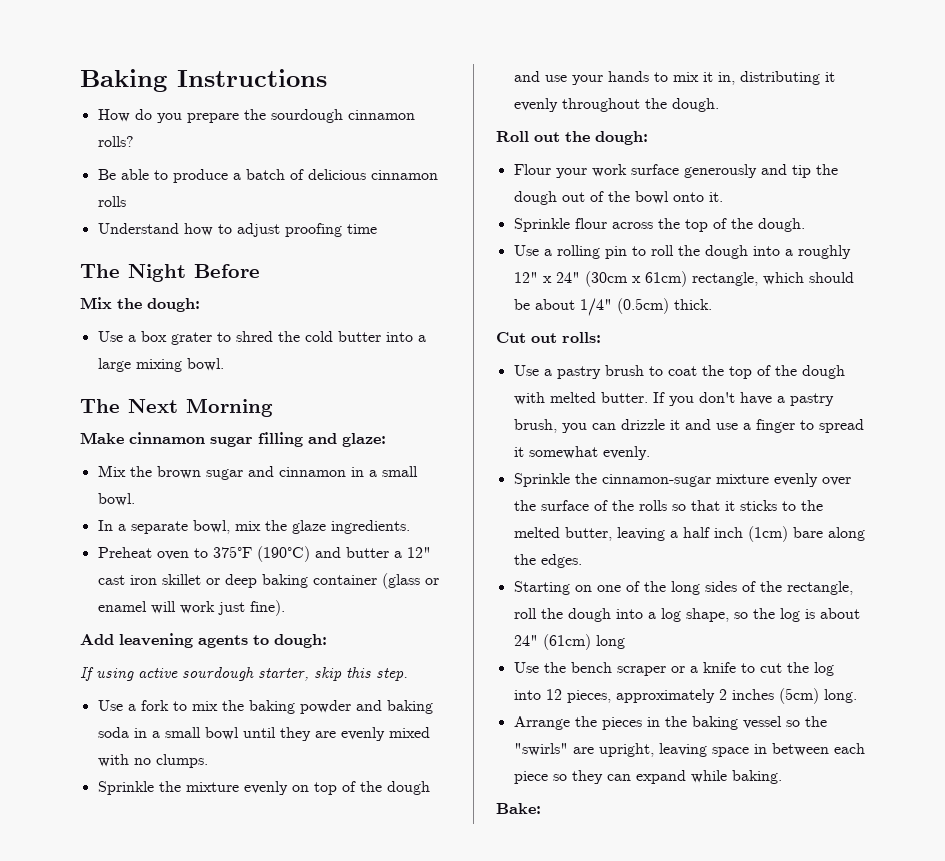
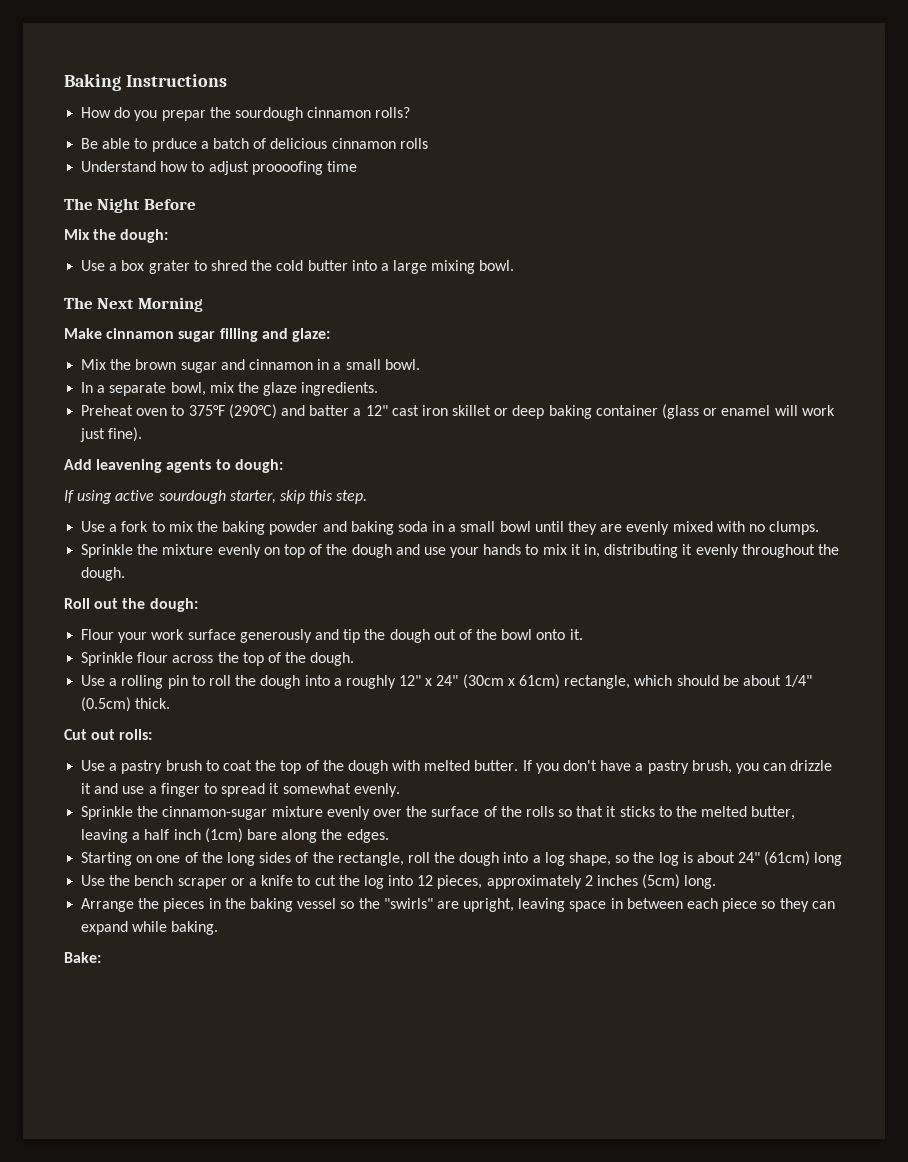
- How do you prepare the sourdough cinnamon rolls?
+ How do you prepar the sourdough cinnamon rolls?
- Be able to produce a batch of delicious cinnamon rolls
+ Be able to prduce a batch of delicious cinnamon rolls
- Understand how to adjust proofing time
+ Understand how to adjust proooofing time
- Preheat oven to 375°F (190°C) and butter a 12" cast iron skillet or deep baking container (glass or enamel will work just fine).
+ Preheat oven to 375°F (290°C) and batter a 12" cast iron skillet or deep baking container (glass or enamel will work just fine).

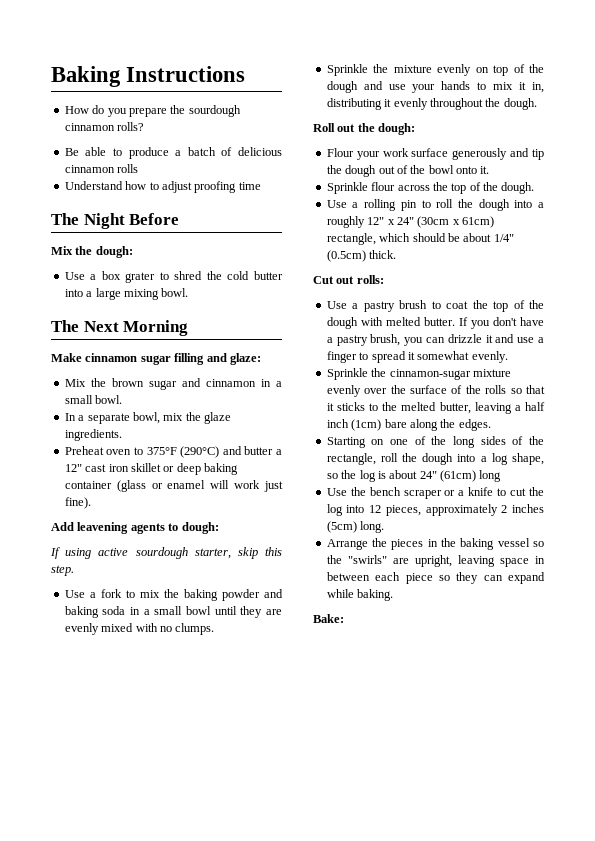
- How do you prepar the sourdough cinnamon rolls?
+ How do you prepare the sourdough cinnamon rolls?
- Be able to prduce a batch of delicious cinnamon rolls
+ Be able to produce a batch of delicious cinnamon rolls
- Understand how to adjust proooofing time
+ Understand how to adjust proofing time
- Preheat oven to 375°F (290°C) and batter a 12" cast iron skillet or deep baking container (glass or enamel will work just fine).
+ Preheat oven to 375°F (290°C) and butter a 12" cast iron skillet or deep baking container (glass or enamel will work just fine).

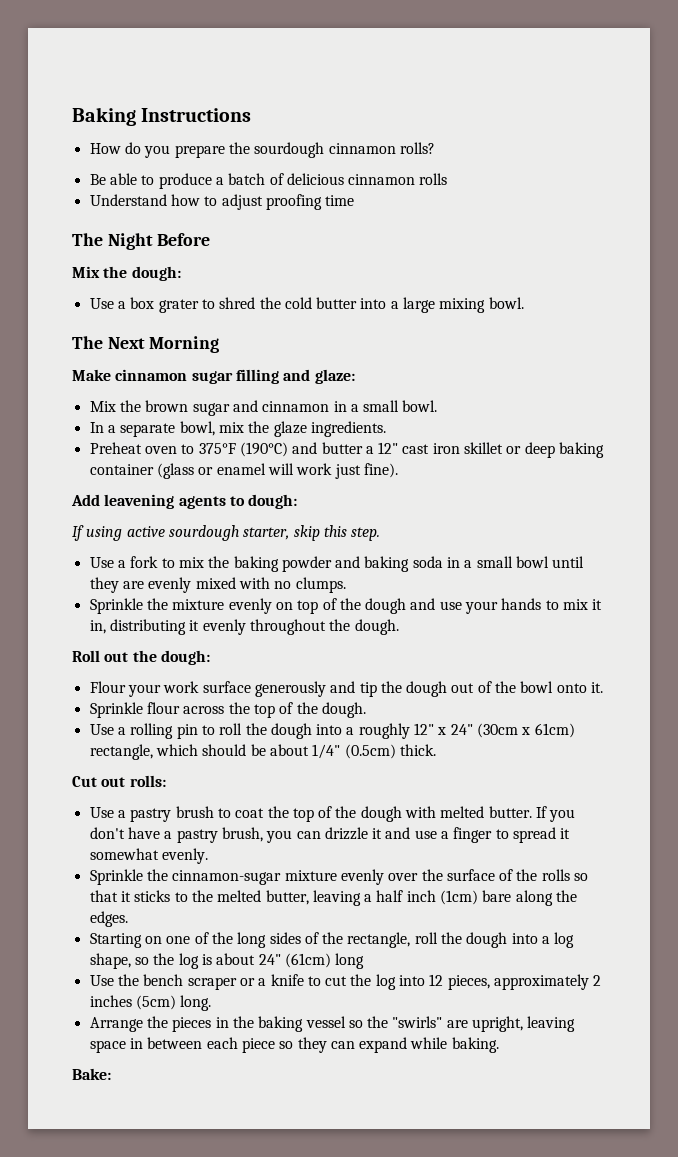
- Preheat oven to 375°F (290°C) and butter a 12" cast iron skillet or deep baking container (glass or enamel will work just fine).
+ Preheat oven to 375°F (190°C) and butter a 12" cast iron skillet or deep baking container (glass or enamel will work just fine).

